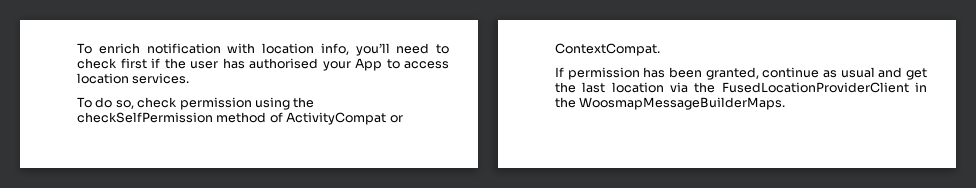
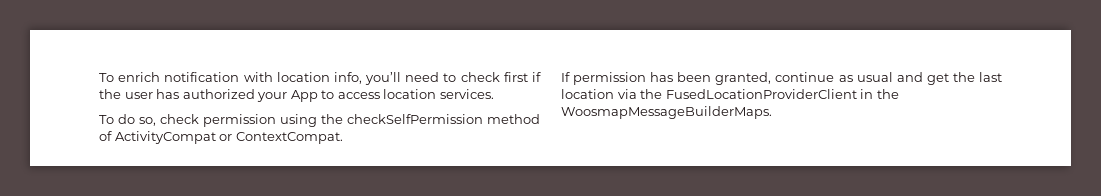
- To enrich notification with location info, you’ll need to check first if the user has authorised your App to access location services.
+ To enrich notification with location info, you’ll need to check first if the user has authorized your App to access location services.

